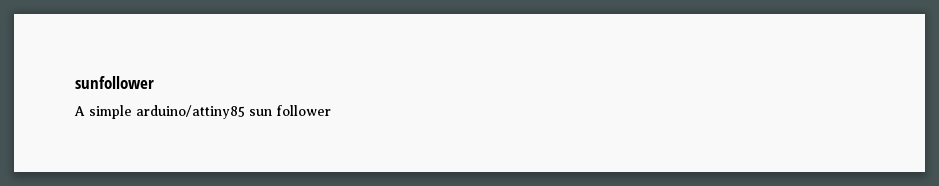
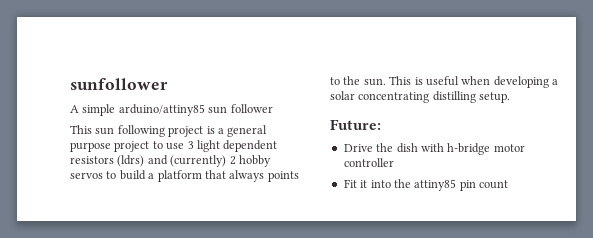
+ This sun following project is a general purpose project to use 3 light dependent resistors (ldrs) and (currently) 2 hobby servos to build a platform that always points to the sun. This is useful when developing a solar concentrating distilling setup.
+ Future:
+ Drive the dish with h-bridge motor controller
+ Fit it into the attiny85 pin count

